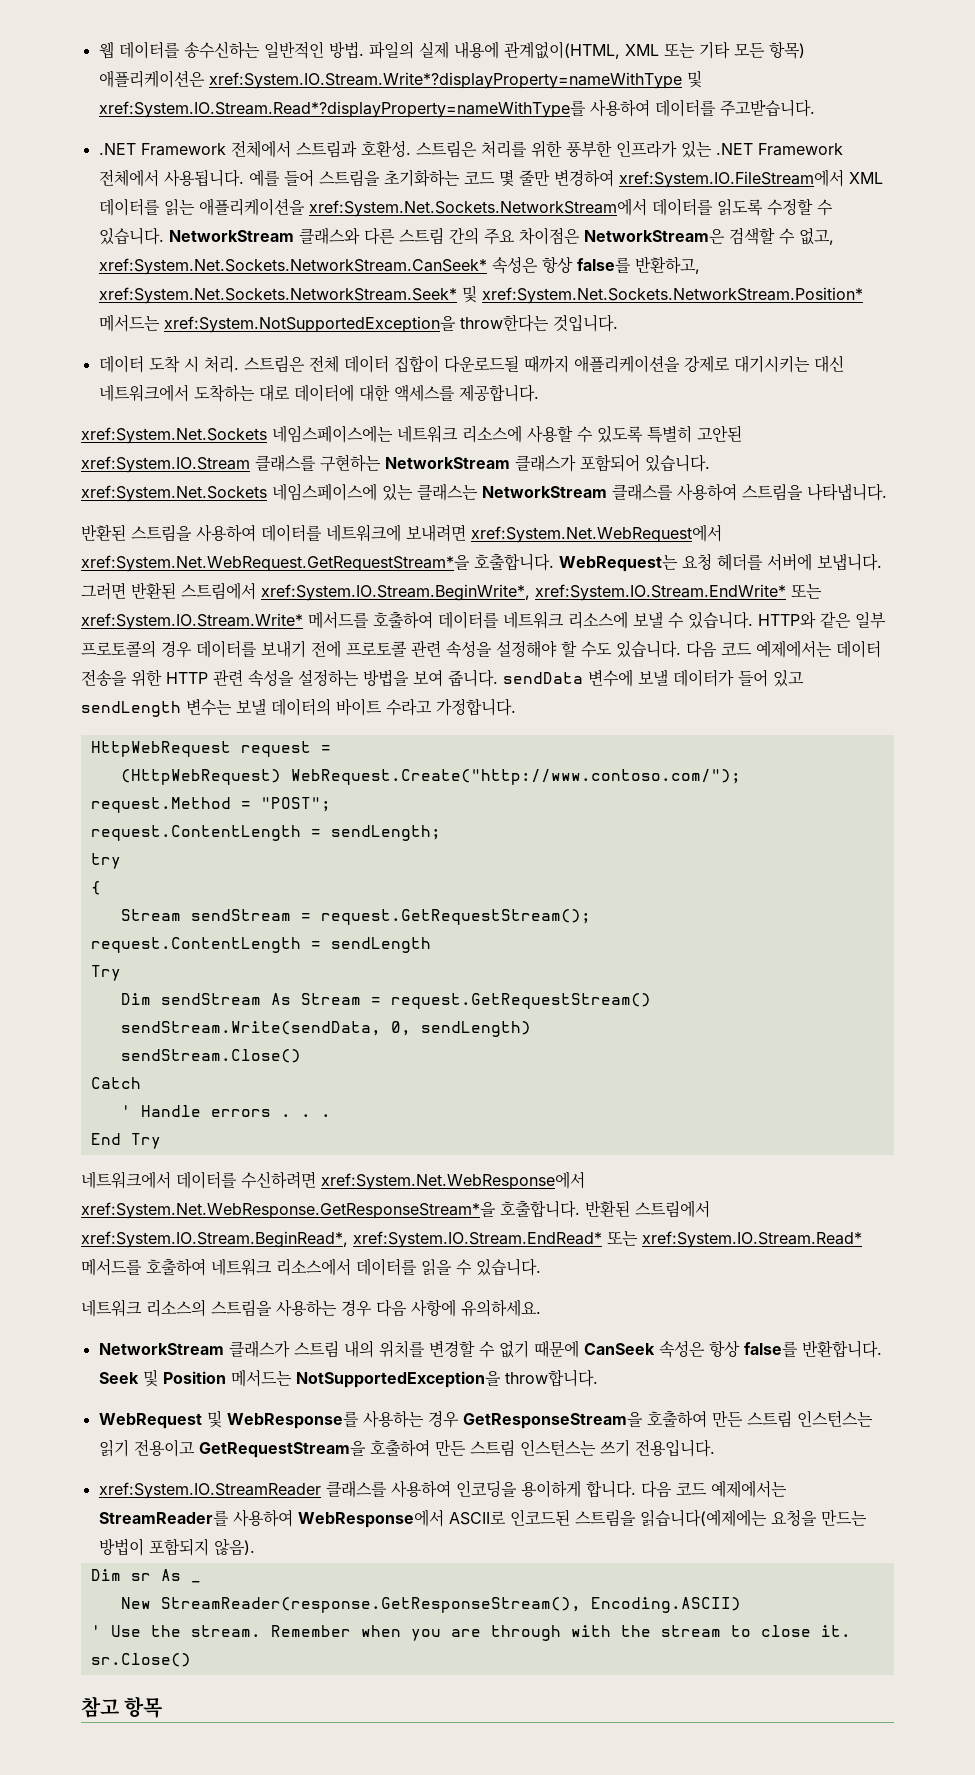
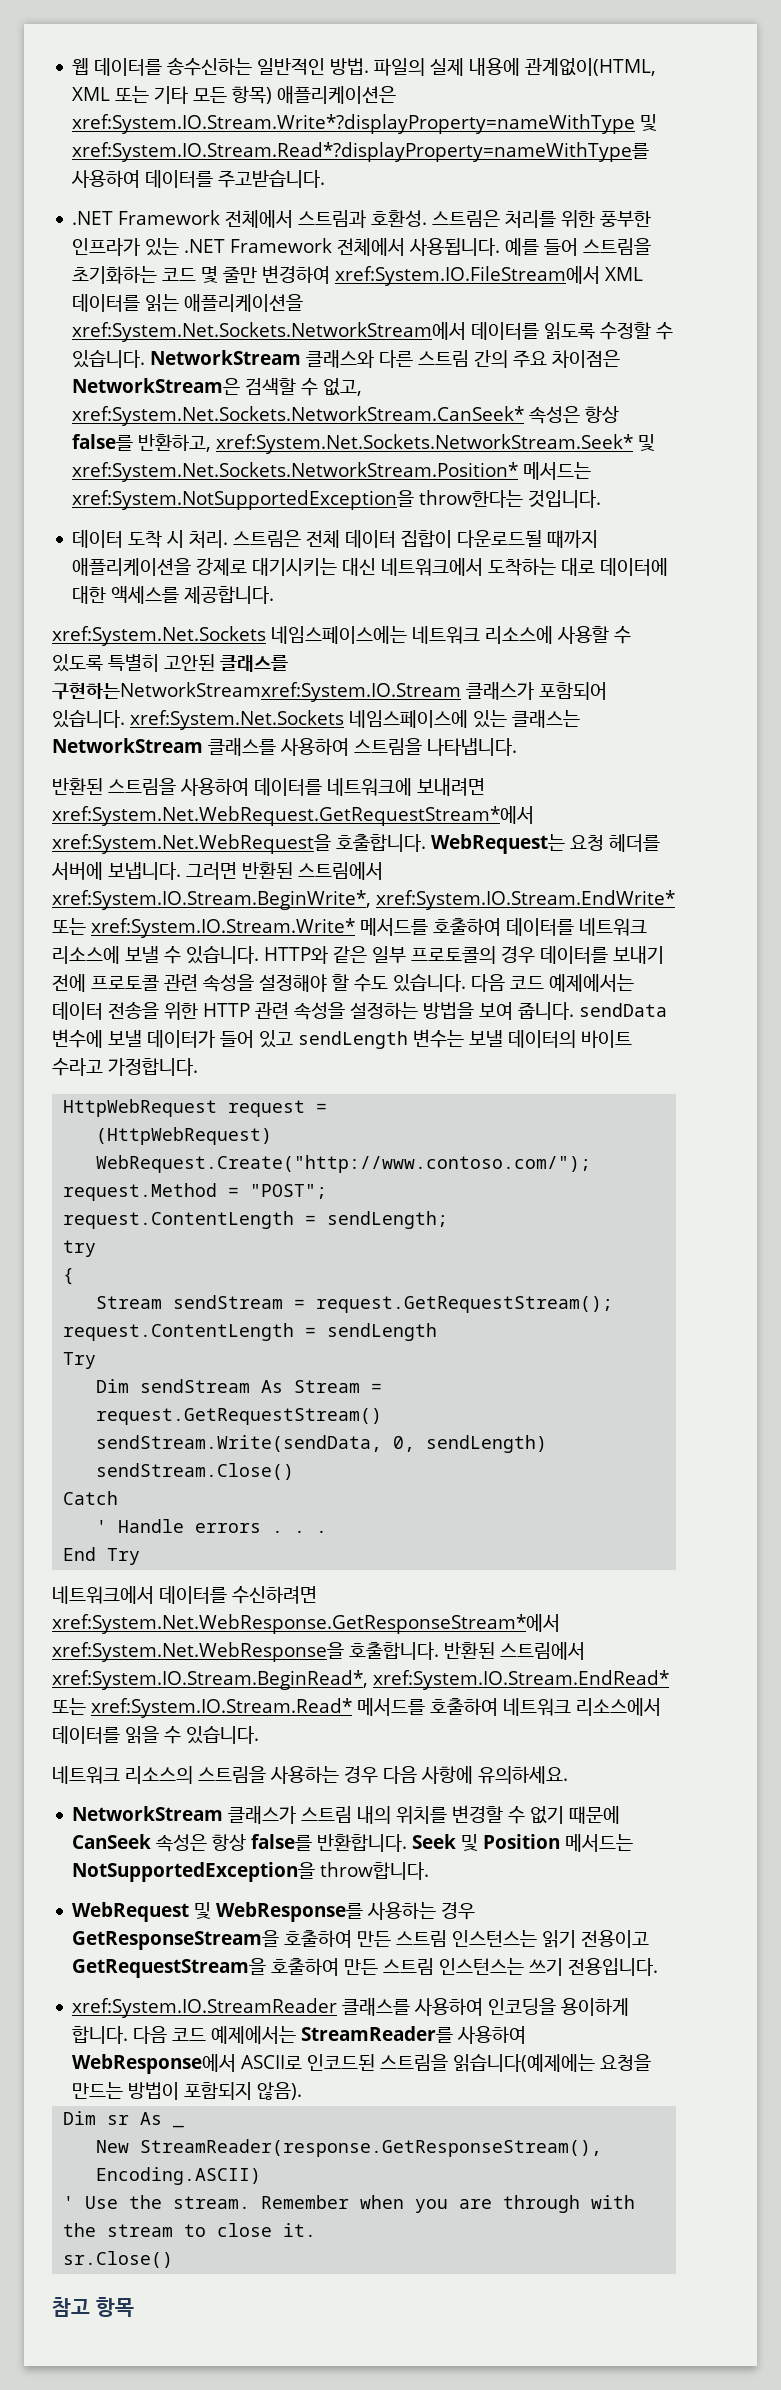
- xref:System.Net.Sockets 네임스페이스에는 네트워크 리소스에 사용할 수 있도록 특별히 고안된 xref:System.IO.Stream 클래스를 구현하는 NetworkStream 클래스가 포함되어 있습니다. xref:System.Net.Sockets 네임스페이스에 있는 클래스는 NetworkStream 클래스를 사용하여 스트림을 나타냅니다.
+ xref:System.Net.Sockets 네임스페이스에는 네트워크 리소스에 사용할 수 있도록 특별히 고안된 클래스를 구현하는NetworkStreamxref:System.IO.Stream 클래스가 포함되어 있습니다. xref:System.Net.Sockets 네임스페이스에 있는 클래스는 NetworkStream 클래스를 사용하여 스트림을 나타냅니다.
- 반환된 스트림을 사용하여 데이터를 네트워크에 보내려면 xref:System.Net.WebRequest에서 xref:System.Net.WebRequest.GetRequestStream*을 호출합니다.
+ 반환된 스트림을 사용하여 데이터를 네트워크에 보내려면 xref:System.Net.WebRequest.GetRequestStream*에서 xref:System.Net.WebRequest을 호출합니다.
- 네트워크에서 데이터를 수신하려면 xref:System.Net.WebResponse에서 xref:System.Net.WebResponse.GetResponseStream*을 호출합니다.
+ 네트워크에서 데이터를 수신하려면 xref:System.Net.WebResponse.GetResponseStream*에서 xref:System.Net.WebResponse을 호출합니다.

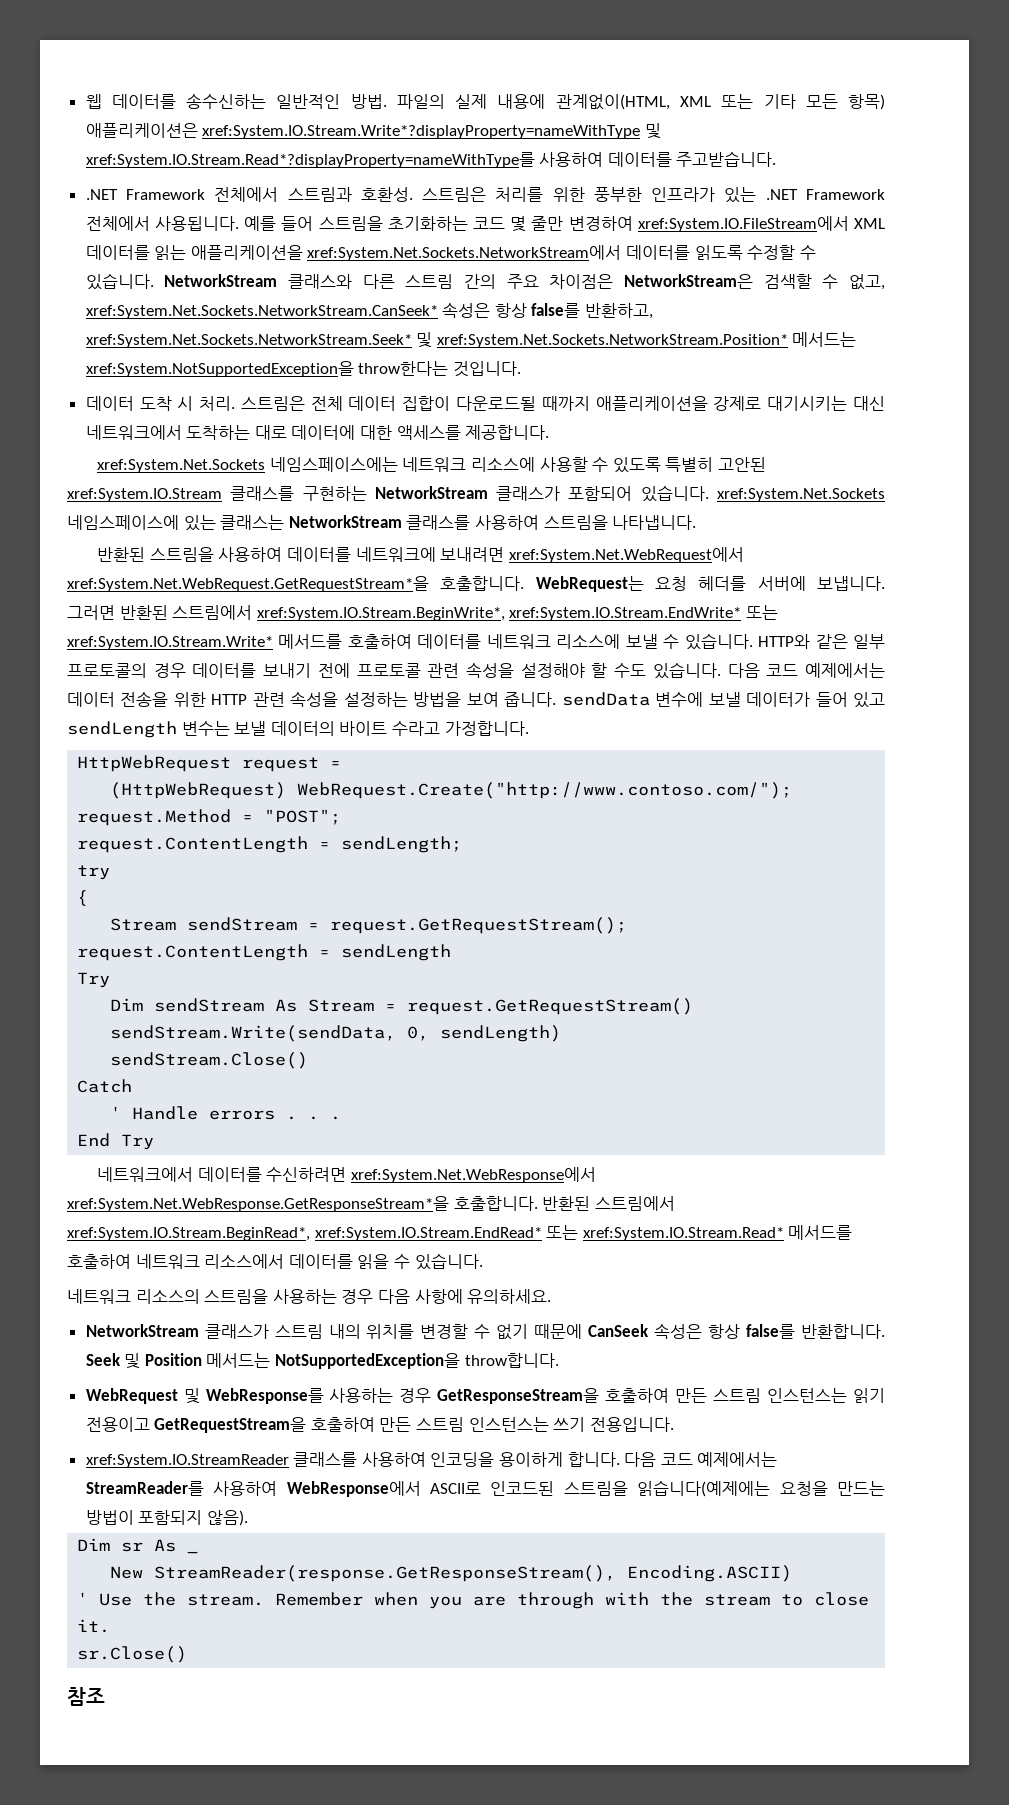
- xref:System.Net.Sockets 네임스페이스에는 네트워크 리소스에 사용할 수 있도록 특별히 고안된 클래스를 구현하는NetworkStreamxref:System.IO.Stream 클래스가 포함되어 있습니다. xref:System.Net.Sockets 네임스페이스에 있는 클래스는 NetworkStream 클래스를 사용하여 스트림을 나타냅니다.
+ xref:System.Net.Sockets 네임스페이스에는 네트워크 리소스에 사용할 수 있도록 특별히 고안된 xref:System.IO.Stream 클래스를 구현하는 NetworkStream 클래스가 포함되어 있습니다. xref:System.Net.Sockets 네임스페이스에 있는 클래스는 NetworkStream 클래스를 사용하여 스트림을 나타냅니다.
- 반환된 스트림을 사용하여 데이터를 네트워크에 보내려면 xref:System.Net.WebRequest.GetRequestStream*에서 xref:System.Net.WebRequest을 호출합니다.
+ 반환된 스트림을 사용하여 데이터를 네트워크에 보내려면 xref:System.Net.WebRequest에서 xref:System.Net.WebRequest.GetRequestStream*을 호출합니다.
- 네트워크에서 데이터를 수신하려면 xref:System.Net.WebResponse.GetResponseStream*에서 xref:System.Net.WebResponse을 호출합니다.
+ 네트워크에서 데이터를 수신하려면 xref:System.Net.WebResponse에서 xref:System.Net.WebResponse.GetResponseStream*을 호출합니다.
- 참고 항목
+ 참조

